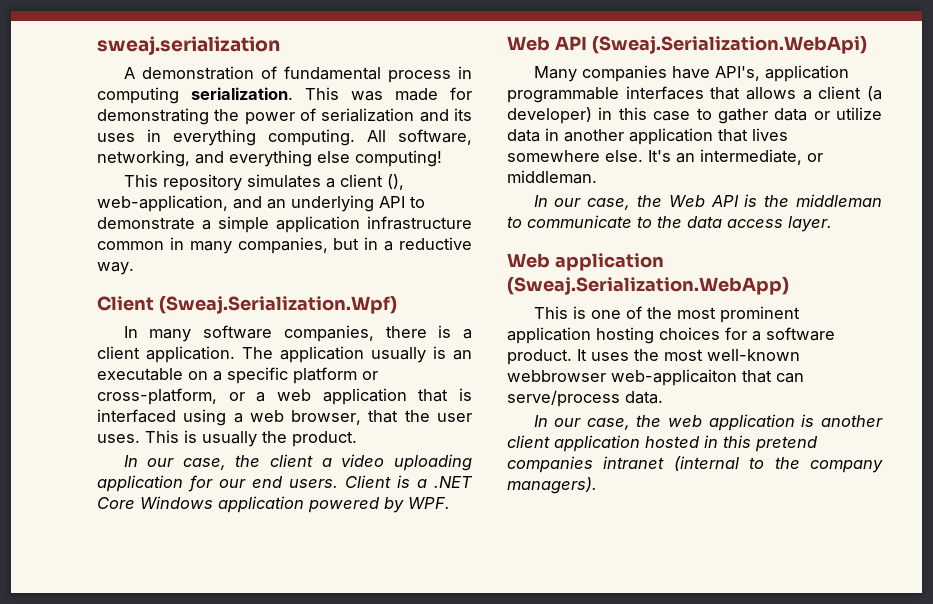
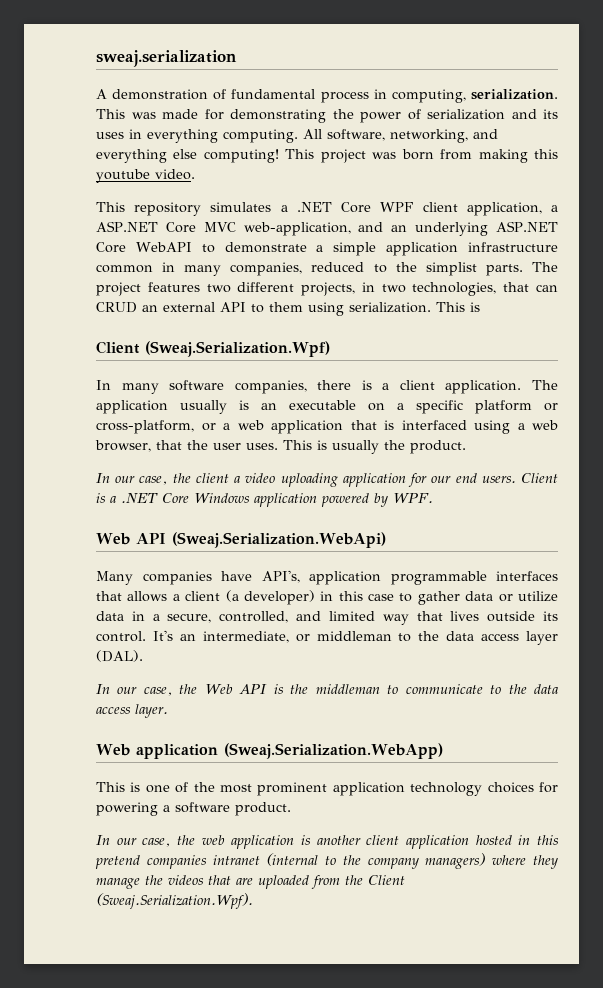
- A demonstration of fundamental process in computing serialization.
+ A demonstration of fundamental process in computing, serialization.
- All software, networking, and everything else computing!
- This repository simulates a client (), web-application, and an underlying API to demonstrate a simple application infrastructure common in many companies, but in a reductive way.
+ All software, networking, and everything else computing! This project was born from making this youtube video.
+ This repository simulates a .NET Core WPF client application, a ASP.NET Core MVC web-application, and an underlying ASP.NET Core WebAPI to demonstrate a simple application infrastructure common in many companies, reduced to the simplist parts. The project features two different projects, in two technologies, that can CRUD an external API to them using serialization. This is
- Many companies have API's, application programmable interfaces that allows a client (a developer) in this case to gather data or utilize data in another application that lives somewhere else. It's an intermediate, or middleman.
+ Many companies have API's, application programmable interfaces that allows a client (a developer) in this case to gather data or utilize data in a secure, controlled, and limited way that lives outside its control. It's an intermediate, or middleman to the data access layer (DAL).
- This is one of the most prominent application hosting choices for a software product. It uses the most well-known webbrowser web-applicaiton that can serve/process data.
+ This is one of the most prominent application technology choices for powering a software product.
- In our case, the web application is another client application hosted in this pretend companies intranet (internal to the company managers).
+ In our case, the web application is another client application hosted in this pretend companies intranet (internal to the company managers) where they manage the videos that are uploaded from the Client (Sweaj.Serialization.Wpf).

